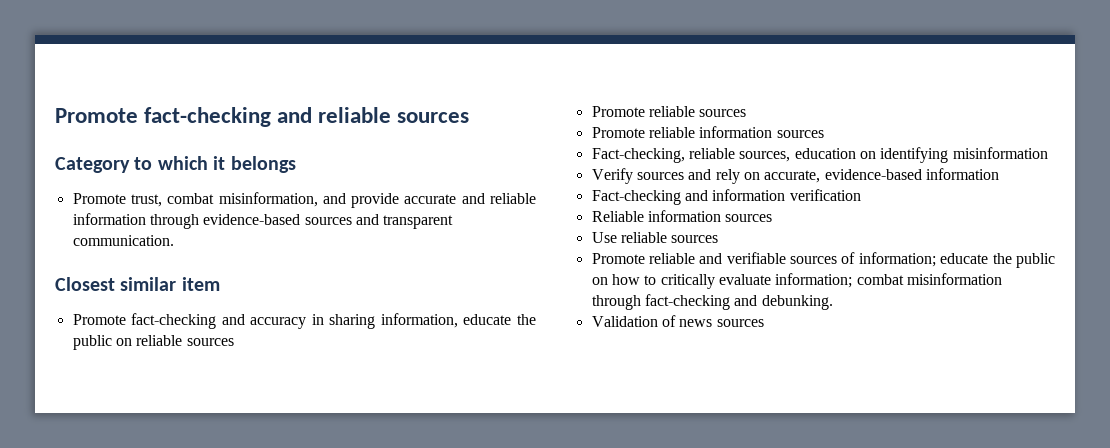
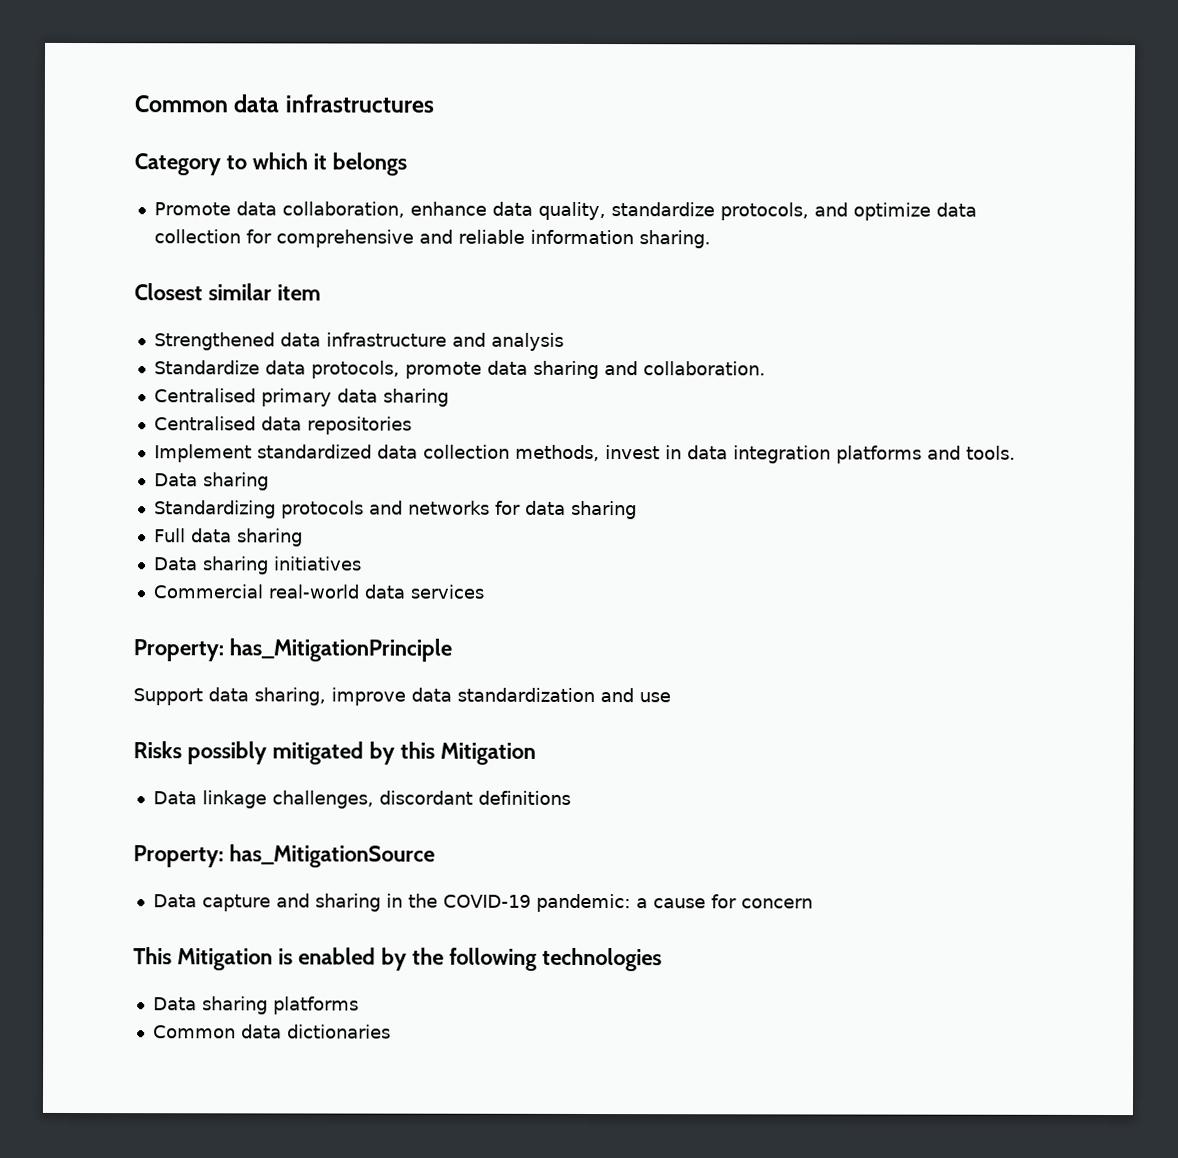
- Promote fact-checking and reliable sources
+ Common data infrastructures
- Promote trust, combat misinformation, and provide accurate and reliable information through evidence-based sources and transparent communication.
+ Promote data collaboration, enhance data quality, standardize protocols, and optimize data collection for comprehensive and reliable information sharing.
  Closest similar item
- Promote fact-checking and accuracy in sharing information, educate the public on reliable sources
- Promote reliable sources
- Promote reliable information sources
- Fact-checking, reliable sources, education on identifying misinformation
- Verify sources and rely on accurate, evidence-based information
- Fact-checking and information verification
- Reliable information sources
- Use reliable sources
- Promote reliable and verifiable sources of information; educate the public on how to critically evaluate information; combat misinformation through fact-checking and debunking.
- Validation of news sources
+ Strengthened data infrastructure and analysis
+ Standardize data protocols, promote data sharing and collaboration.
+ Centralised primary data sharing
+ Centralised data repositories
+ Implement standardized data collection methods, invest in data integration platforms and tools.
+ Data sharing
+ Standardizing protocols and networks for data sharing
+ Full data sharing
+ Data sharing initiatives
+ Commercial real-world data services
+ Property: has_MitigationPrinciple
+ Support data sharing, improve data standardization and use
+ Risks possibly mitigated by this Mitigation
+ Data linkage challenges, discordant definitions
+ Property: has_MitigationSource
+ Data capture and sharing in the COVID-19 pandemic: a cause for concern
+ This Mitigation is enabled by the following technologies
+ Data sharing platforms
+ Common data dictionaries

